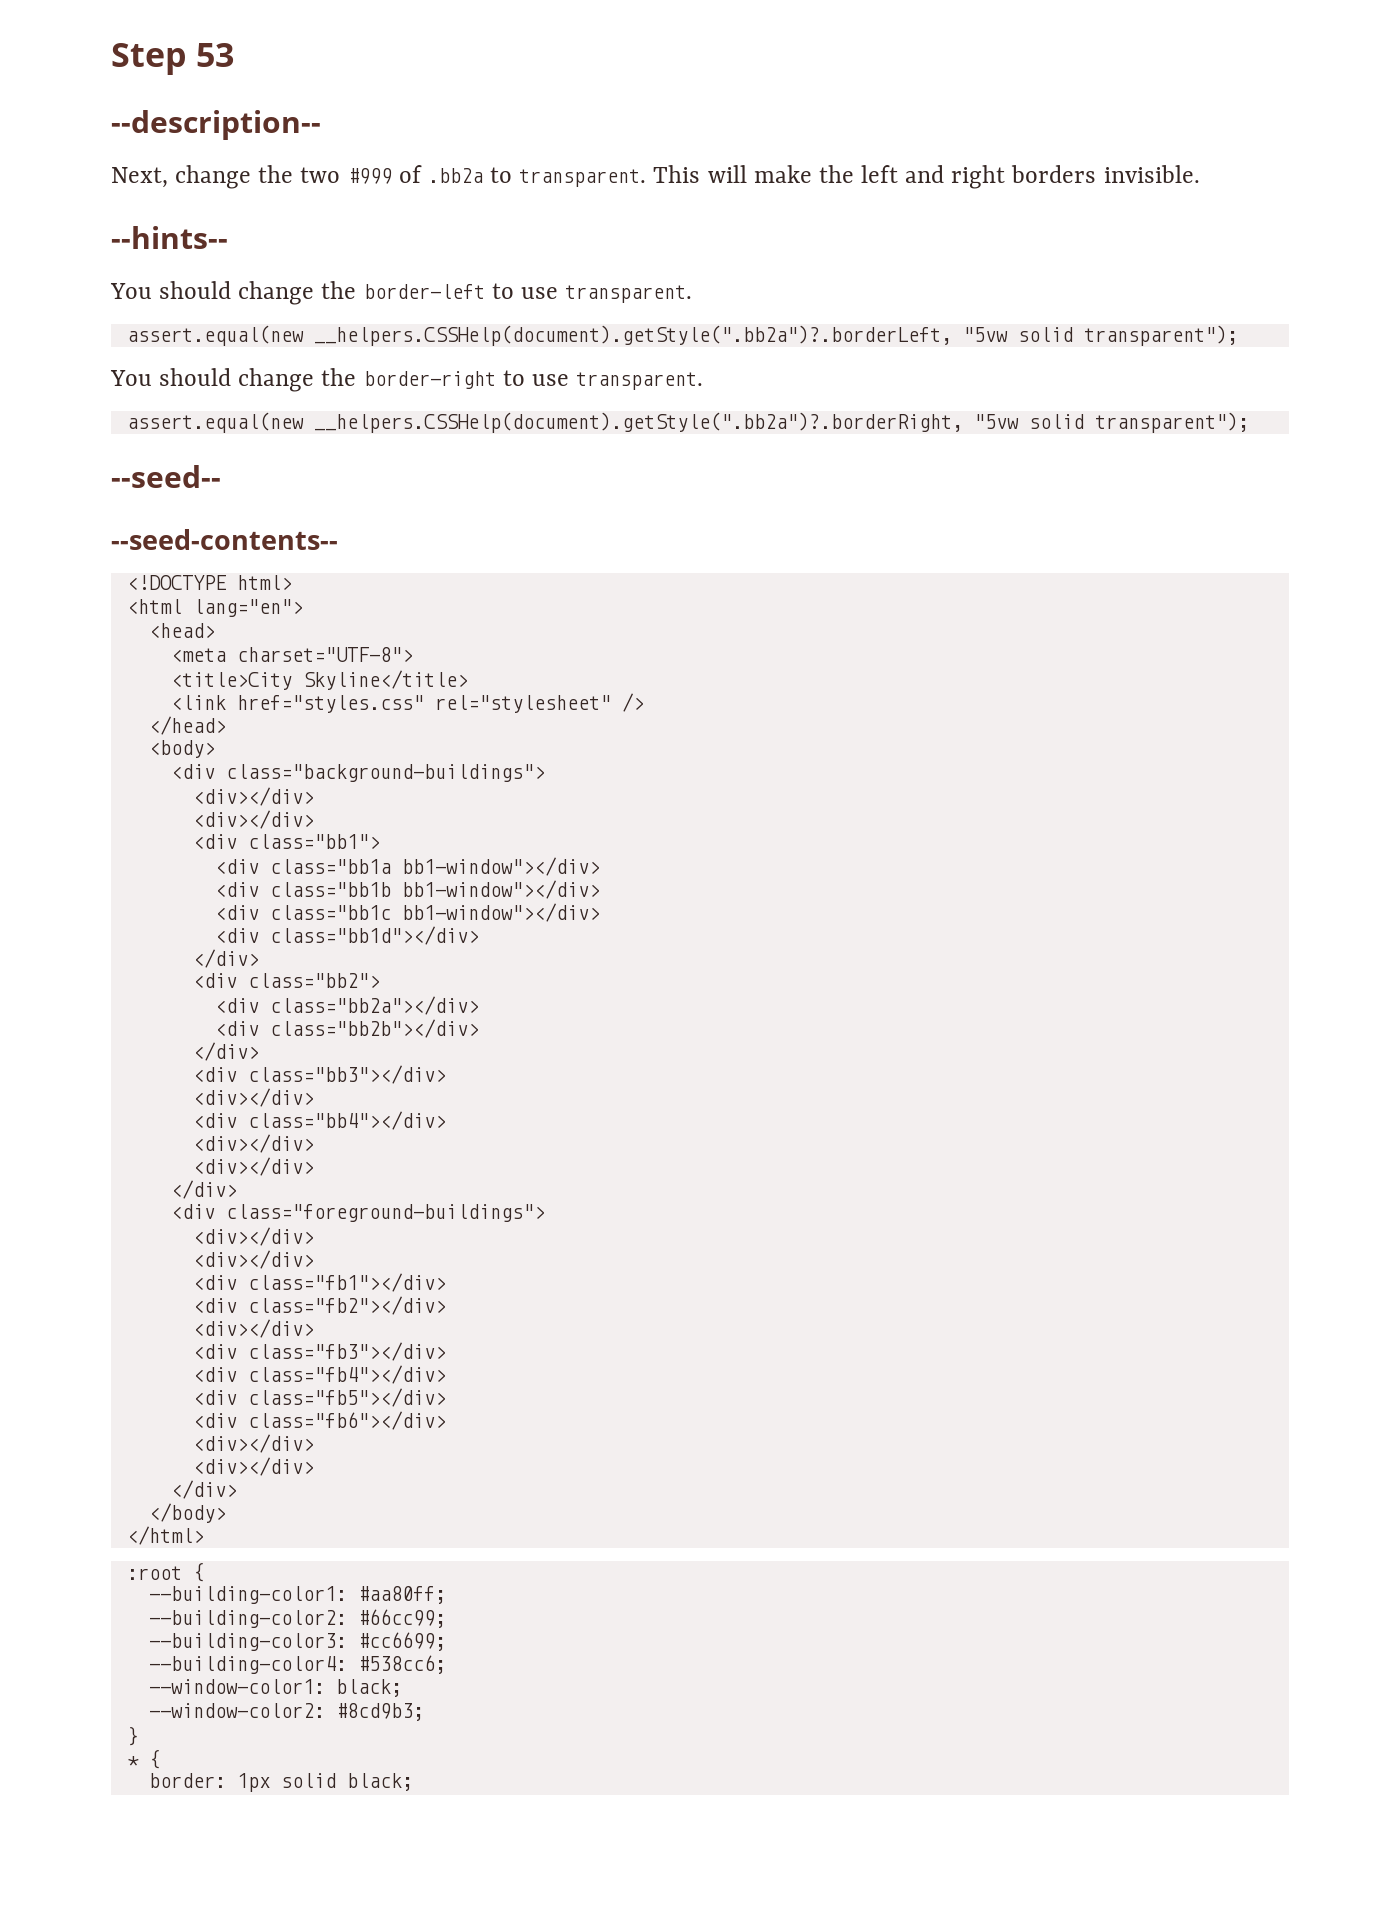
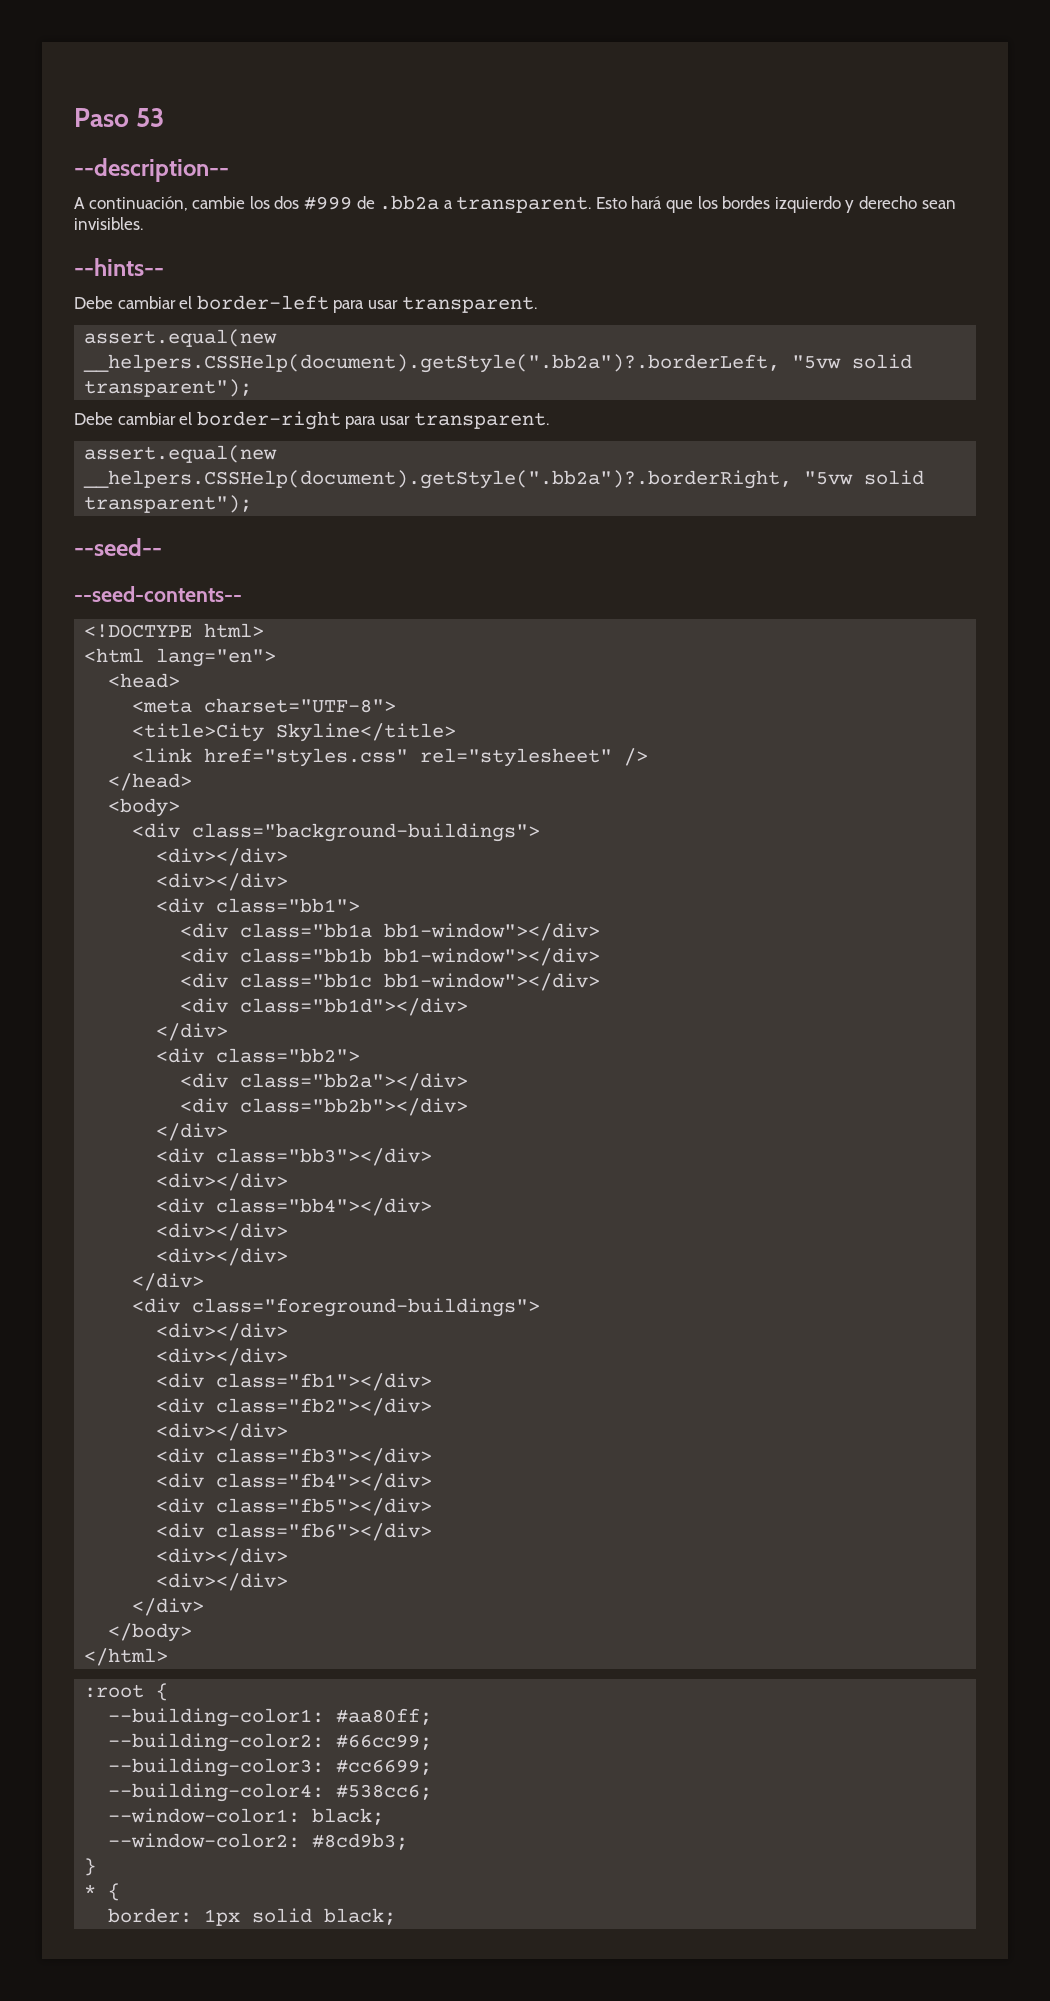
- Step 53
+ Paso 53
- Next, change the two #999 of .bb2a to transparent. This will make the left and right borders invisible.
+ A continuación, cambie los dos #999 de .bb2a a transparent. Esto hará que los bordes izquierdo y derecho sean invisibles.
  --hints--
- You should change the border-left to use transparent.
+ Debe cambiar el border-left para usar transparent.
- You should change the border-right to use transparent.
+ Debe cambiar el border-right para usar transparent.

